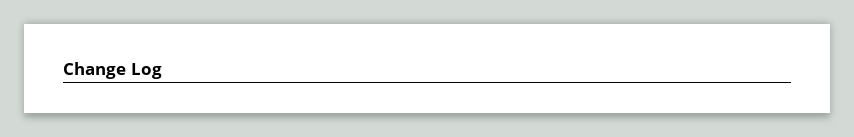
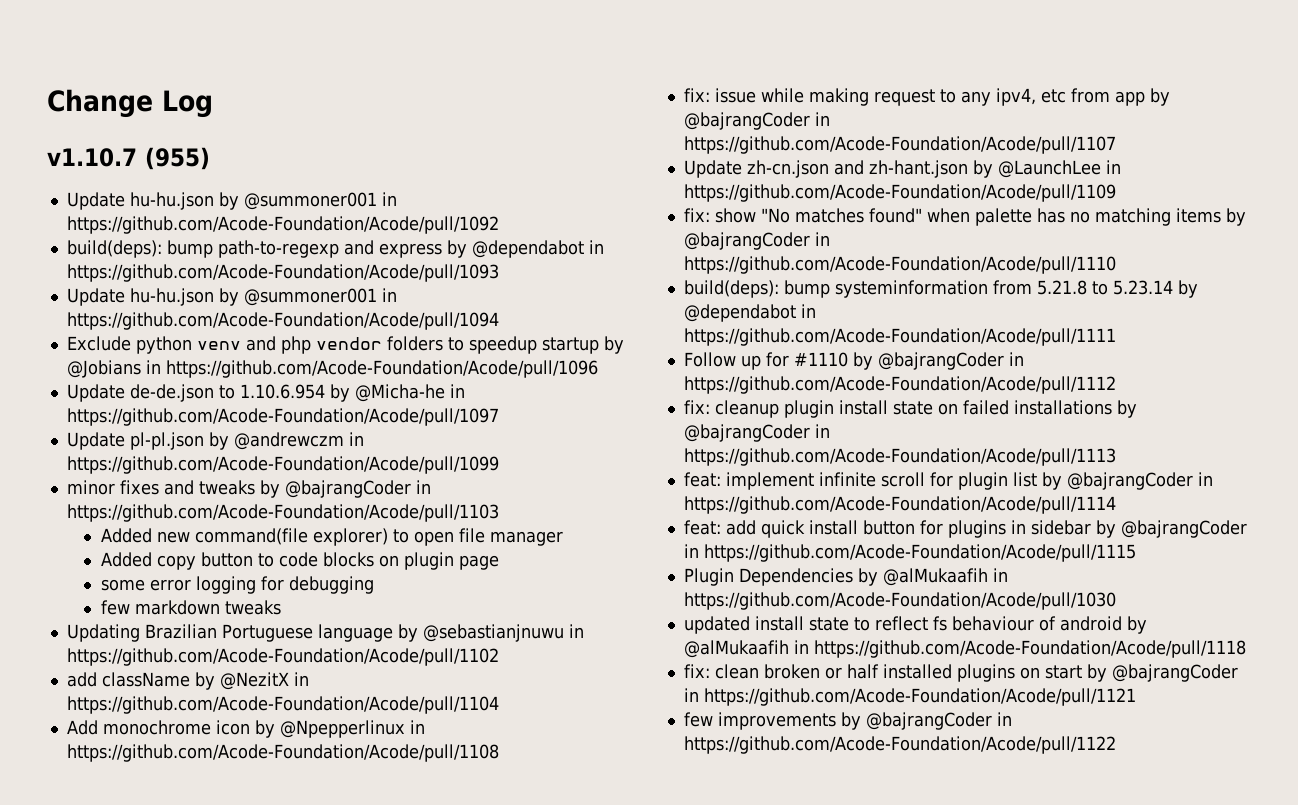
+ v1.10.7 (955)
+ Update hu-hu.json by @summoner001 in https://github.com/Acode-Foundation/Acode/pull/1092
+ build(deps): bump path-to-regexp and express by @dependabot in https://github.com/Acode-Foundation/Acode/pull/1093
+ Update hu-hu.json by @summoner001 in https://github.com/Acode-Foundation/Acode/pull/1094
+ Exclude python venv and php vendor folders to speedup startup by @Jobians in https://github.com/Acode-Foundation/Acode/pull/1096
+ Update de-de.json to 1.10.6.954 by @Micha-he in https://github.com/Acode-Foundation/Acode/pull/1097
+ Update pl-pl.json by @andrewczm in https://github.com/Acode-Foundation/Acode/pull/1099
+ minor fixes and tweaks by @bajrangCoder in https://github.com/Acode-Foundation/Acode/pull/1103
+ Added new command(file explorer) to open file manager
+ Added copy button to code blocks on plugin page
+ some error logging for debugging
+ few markdown tweaks
+ Updating Brazilian Portuguese language by @sebastianjnuwu in https://github.com/Acode-Foundation/Acode/pull/1102
+ add className by @NezitX in https://github.com/Acode-Foundation/Acode/pull/1104
+ Add monochrome icon by @Npepperlinux in https://github.com/Acode-Foundation/Acode/pull/1108
+ fix: issue while making request to any ipv4, etc from app by @bajrangCoder in https://github.com/Acode-Foundation/Acode/pull/1107
+ Update zh-cn.json and zh-hant.json by @LaunchLee in https://github.com/Acode-Foundation/Acode/pull/1109
+ fix: show "No matches found" when palette has no matching items by @bajrangCoder in https://github.com/Acode-Foundation/Acode/pull/1110
+ build(deps): bump systeminformation from 5.21.8 to 5.23.14 by @dependabot in https://github.com/Acode-Foundation/Acode/pull/1111
+ Follow up for #1110 by @bajrangCoder in https://github.com/Acode-Foundation/Acode/pull/1112
+ fix: cleanup plugin install state on failed installations by @bajrangCoder in https://github.com/Acode-Foundation/Acode/pull/1113
+ feat: implement infinite scroll for plugin list by @bajrangCoder in https://github.com/Acode-Foundation/Acode/pull/1114
+ feat: add quick install button for plugins in sidebar by @bajrangCoder in https://github.com/Acode-Foundation/Acode/pull/1115
+ Plugin Dependencies by @alMukaafih in https://github.com/Acode-Foundation/Acode/pull/1030
+ updated install state to reflect fs behaviour of android by @alMukaafih in https://github.com/Acode-Foundation/Acode/pull/1118
+ fix: clean broken or half installed plugins on start by @bajrangCoder in https://github.com/Acode-Foundation/Acode/pull/1121
+ few improvements by @bajrangCoder in https://github.com/Acode-Foundation/Acode/pull/1122

